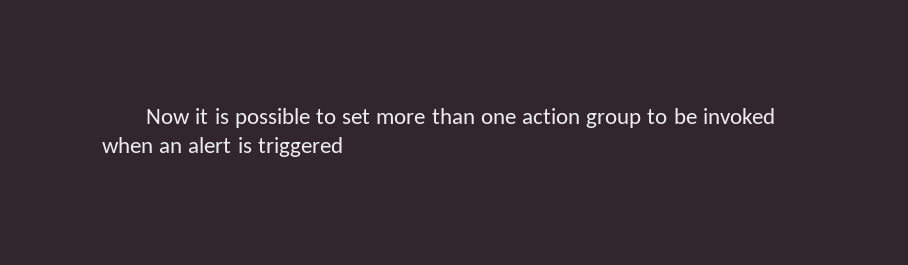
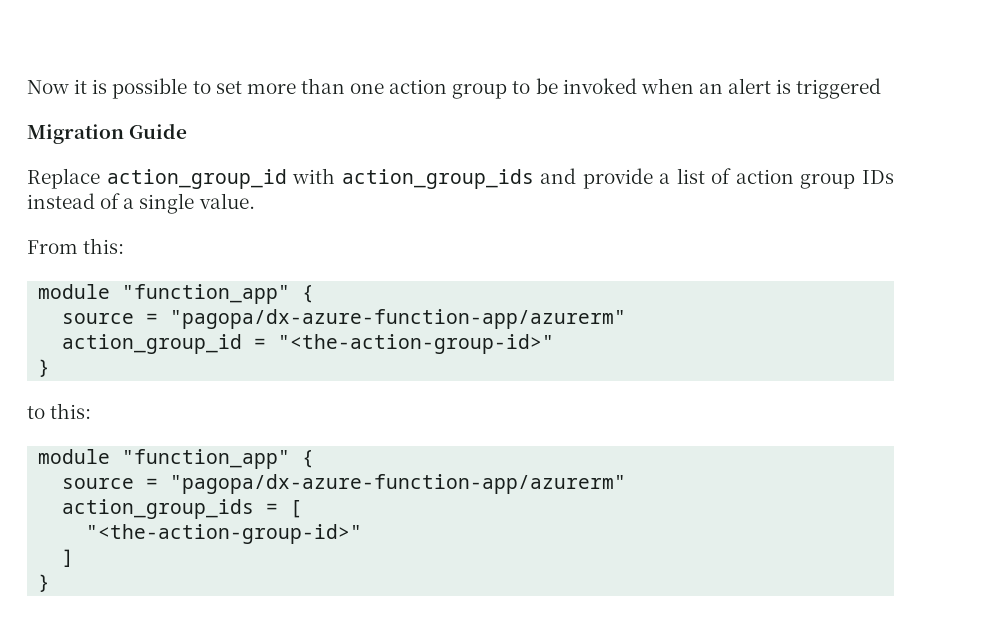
+ Migration Guide
+ Replace action_group_id with action_group_ids and provide a list of action group IDs instead of a single value.
+ From this:
+ module "function_app" {
+ source = "pagopa/dx-azure-function-app/azurerm"
+ action_group_id = "<the-action-group-id>"
+ }
+ to this:
+ module "function_app" {
+ source = "pagopa/dx-azure-function-app/azurerm"
+ action_group_ids = [
+ "<the-action-group-id>"
+ ]
+ }

